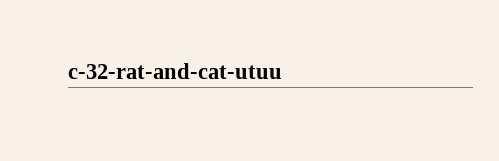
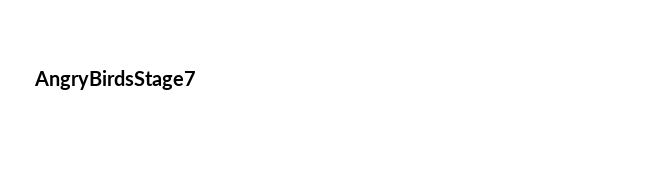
- c-32-rat-and-cat-utuu
+ AngryBirdsStage7

